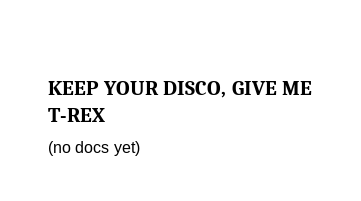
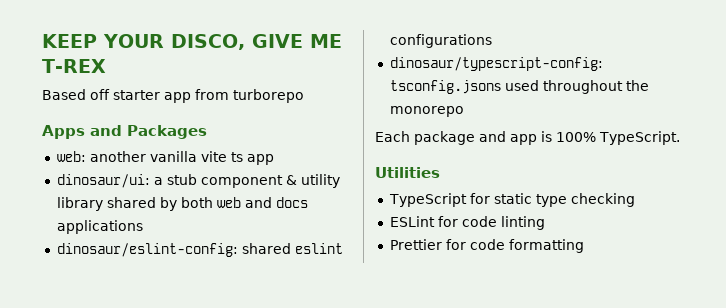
- (no docs yet)
+ Based off starter app from turborepo
+ Apps and Packages
+ web: another vanilla vite ts app
+ dinosaur/ui: a stub component & utility library shared by both web and docs applications
+ dinosaur/eslint-config: shared eslint configurations
+ dinosaur/typescript-config: tsconfig.jsons used throughout the monorepo
+ Each package and app is 100% TypeScript.
+ Utilities
+ TypeScript for static type checking
+ ESLint for code linting
+ Prettier for code formatting

